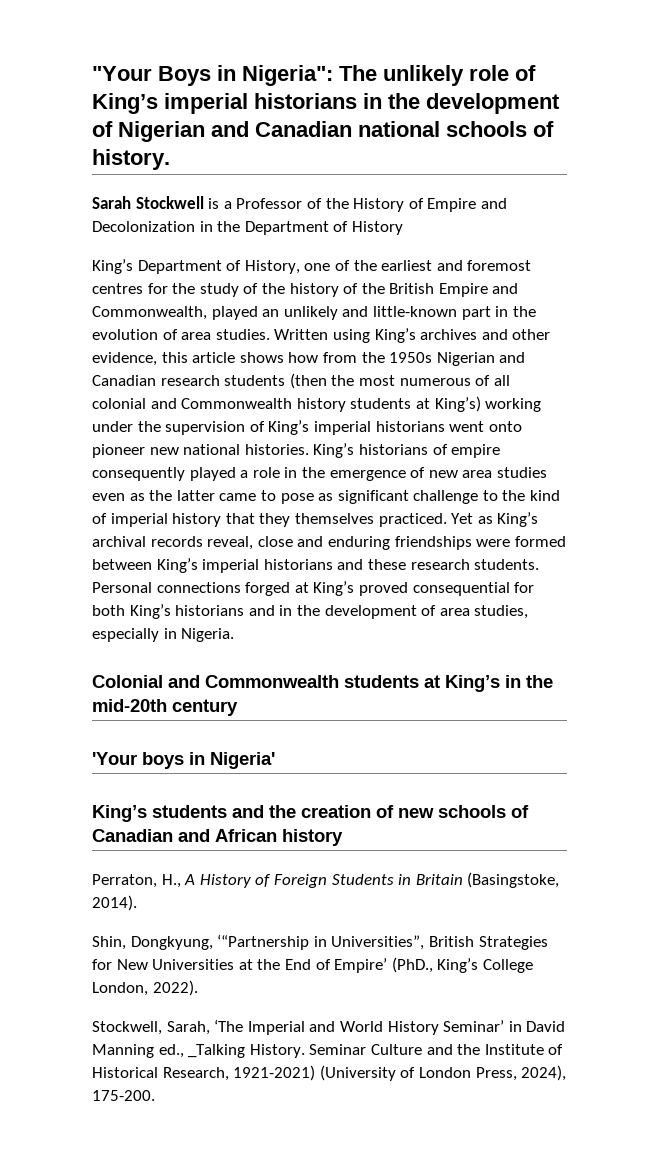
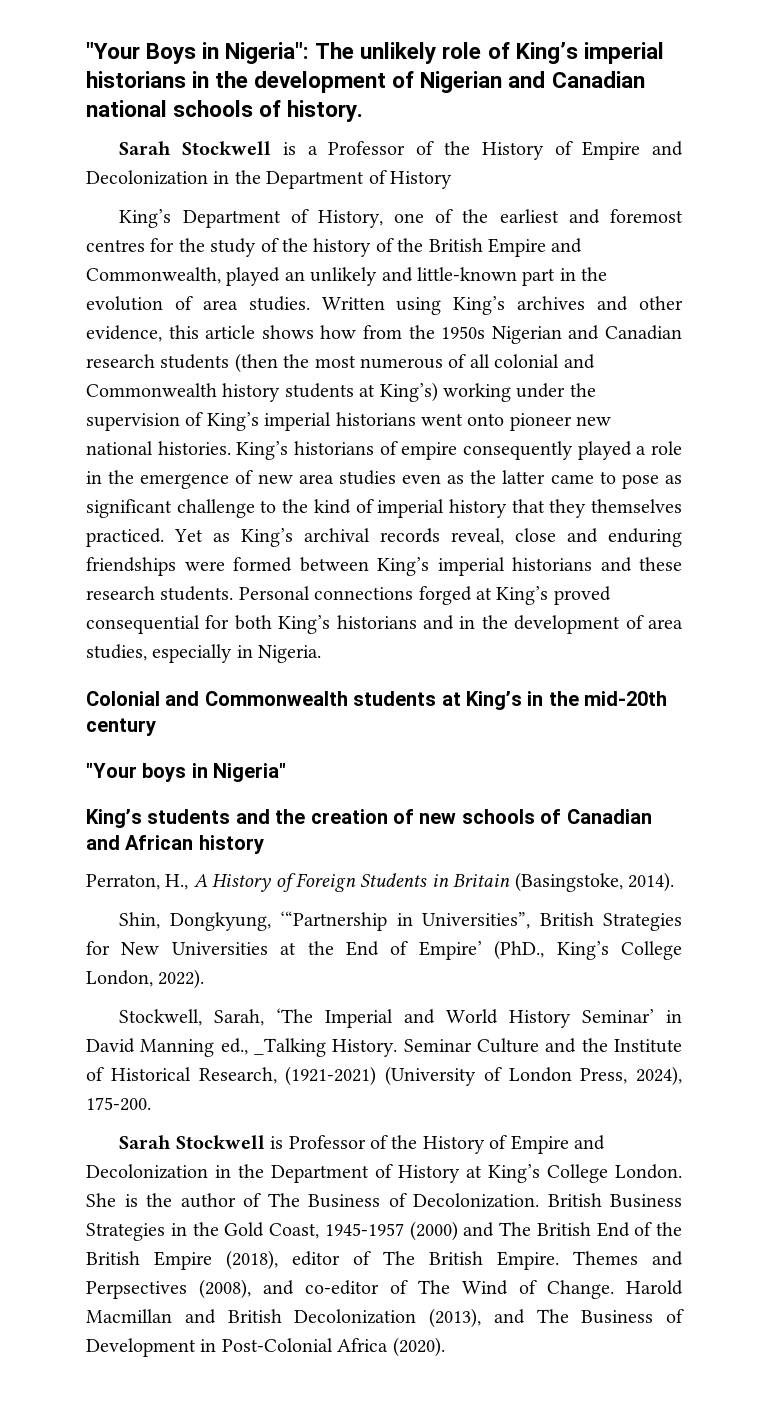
- 'Your boys in Nigeria'
+ "Your boys in Nigeria"
- Seminar Culture and the Institute of Historical Research, 1921-2021) (University of London Press, 2024), 175-200.
+ Seminar Culture and the Institute of Historical Research, (1921-2021) (University of London Press, 2024), 175-200.
+ Sarah Stockwell is Professor of the History of Empire and Decolonization in the Department of History at King’s College London. She is the author of The Business of Decolonization. British Business Strategies in the Gold Coast, 1945-1957 (2000) and The British End of the British Empire (2018), editor of The British Empire. Themes and Perpsectives (2008), and co-editor of The Wind of Change. Harold Macmillan and British Decolonization (2013), and The Business of Development in Post-Colonial Africa (2020).

